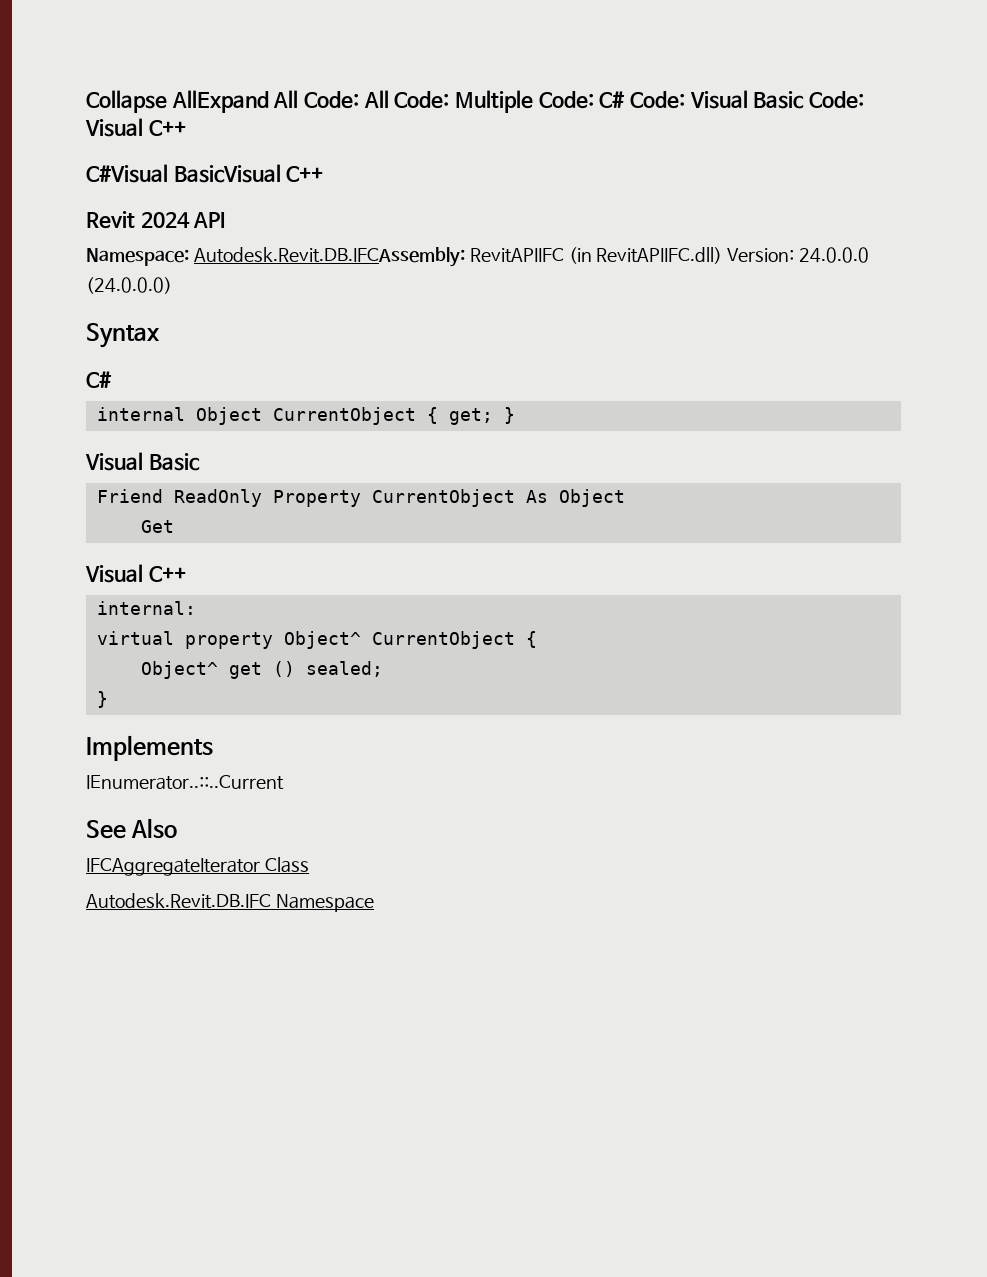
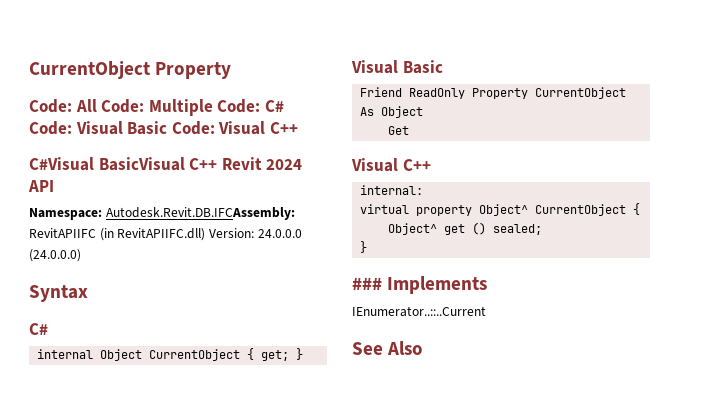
- Collapse AllExpand All Code: All Code: Multiple Code: C# Code: Visual Basic Code: Visual C++
+ CurrentObject Property
+ Code: All Code: Multiple Code: C# Code: Visual Basic Code: Visual C++
- C#Visual BasicVisual C++
- Revit 2024 API
+ C#Visual BasicVisual C++ Revit 2024 API
- Implements
+ ### Implements
- IFCAggregateIterator Class
- Autodesk.Revit.DB.IFC Namespace

